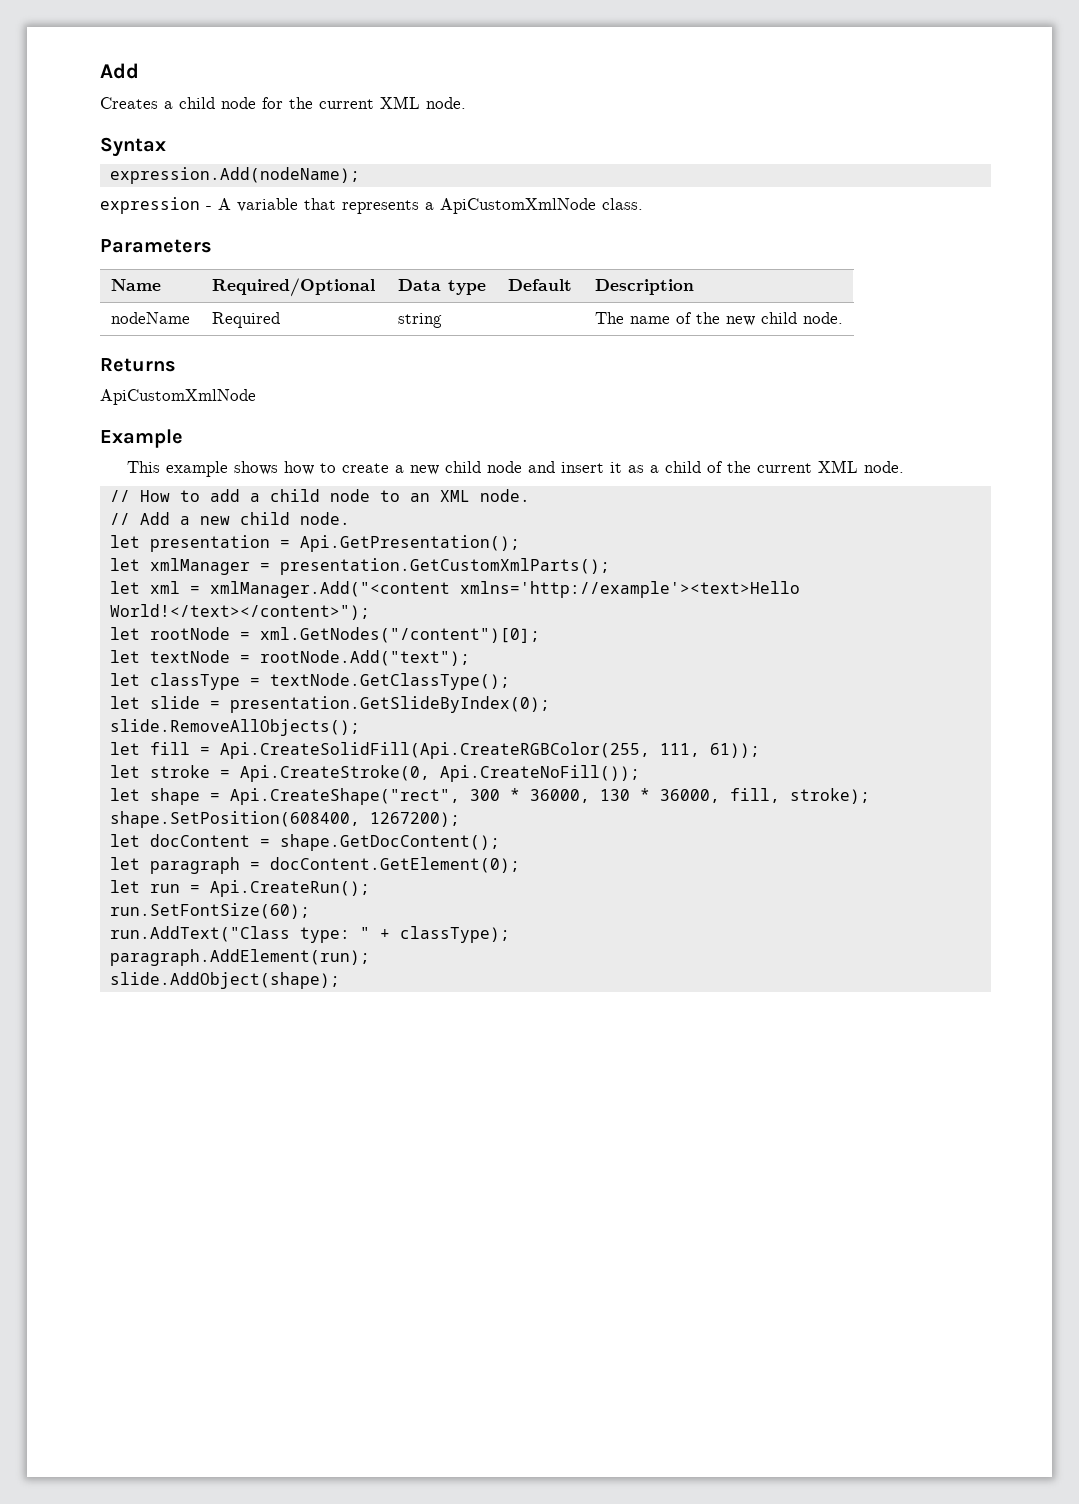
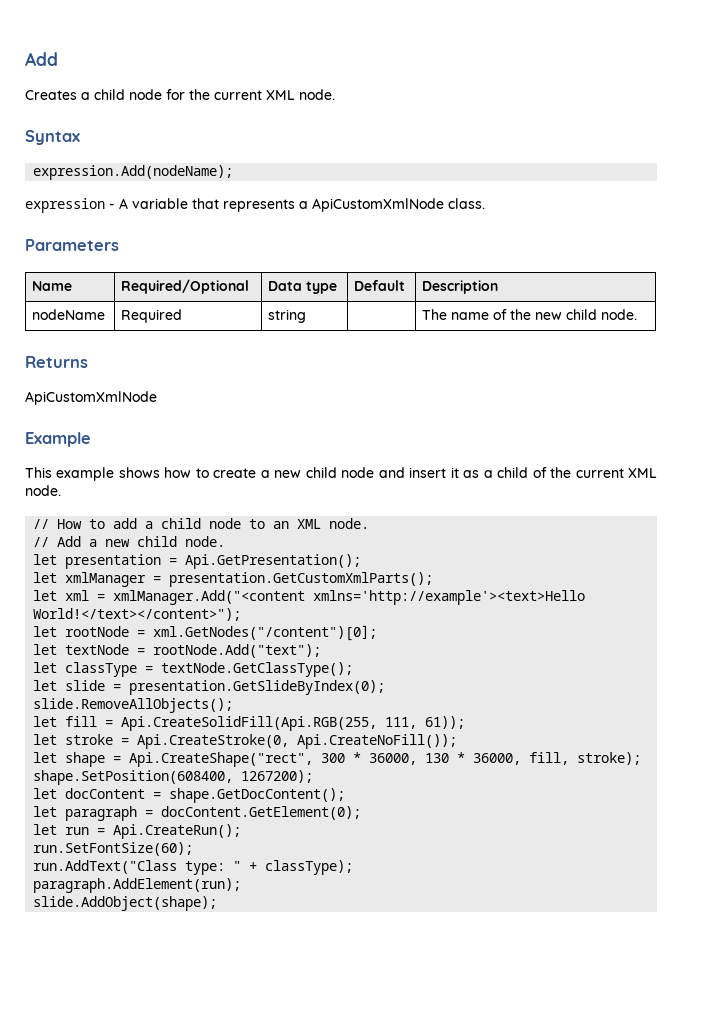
- let fill = Api.CreateSolidFill(Api.CreateRGBColor(255, 111, 61));
+ let fill = Api.CreateSolidFill(Api.RGB(255, 111, 61));

